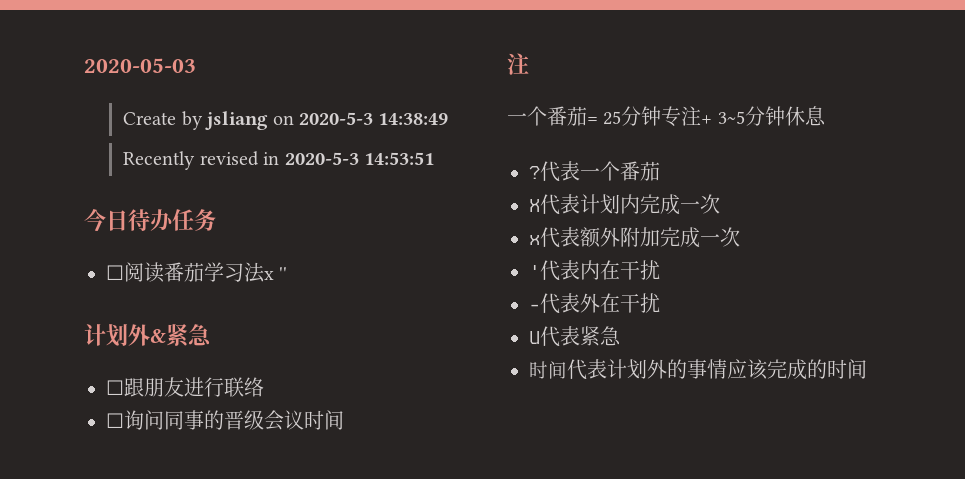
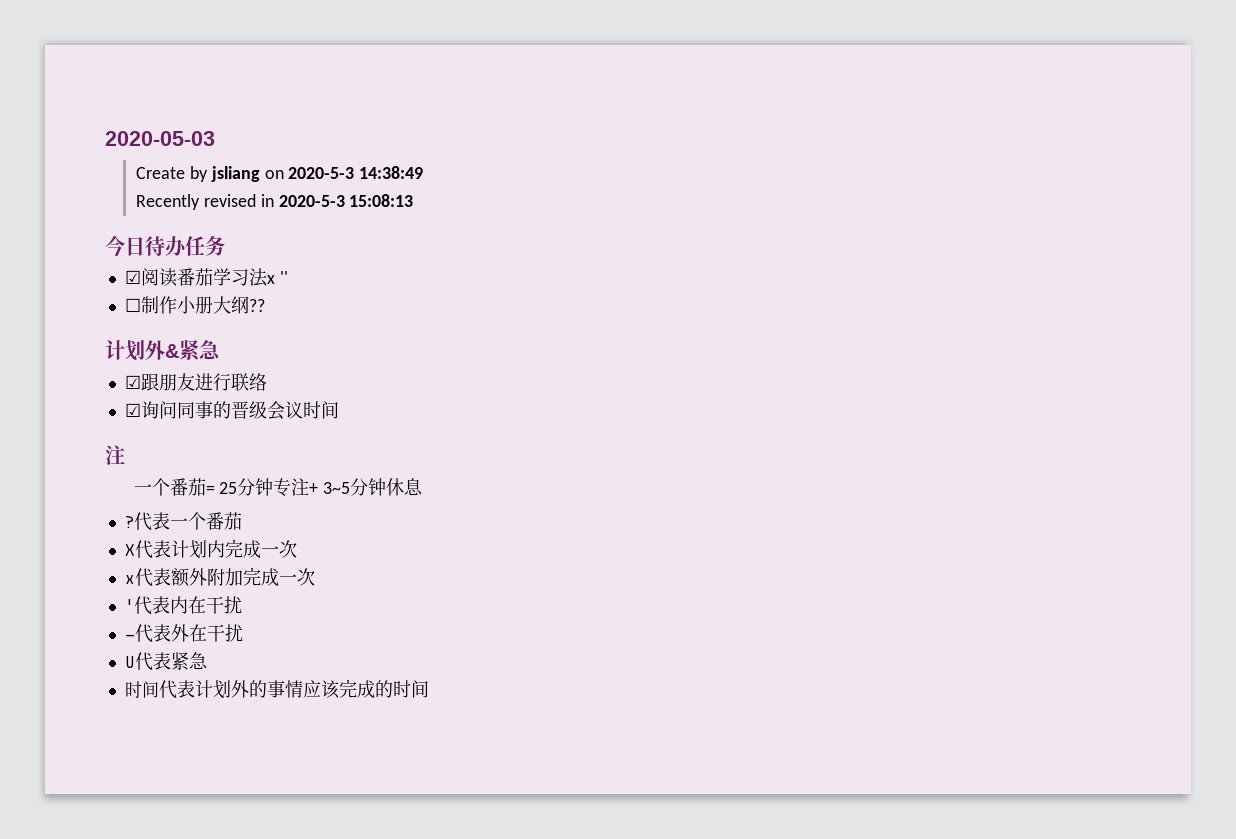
- Recently revised in 2020-5-3 14:53:51
+ Recently revised in 2020-5-3 15:08:13
- ☐阅读番茄学习法x ''
+ ☑阅读番茄学习法x ''
+ ☐制作小册大纲??
- ☐跟朋友进行联络
+ ☑跟朋友进行联络
- ☐询问同事的晋级会议时间
+ ☑询问同事的晋级会议时间

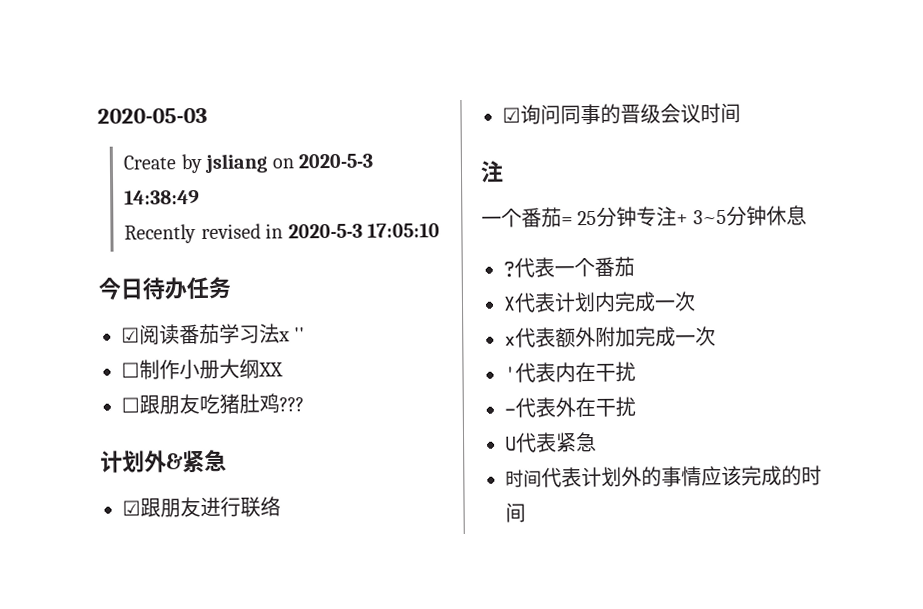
- Recently revised in 2020-5-3 15:08:13
+ Recently revised in 2020-5-3 17:05:10
- ☐制作小册大纲??
+ ☐制作小册大纲XX
+ ☐跟朋友吃猪肚鸡???

